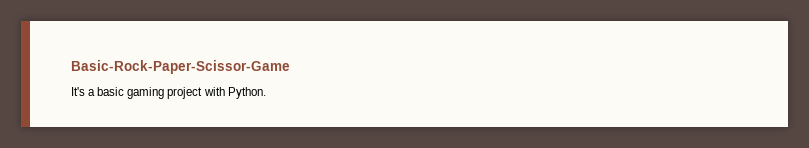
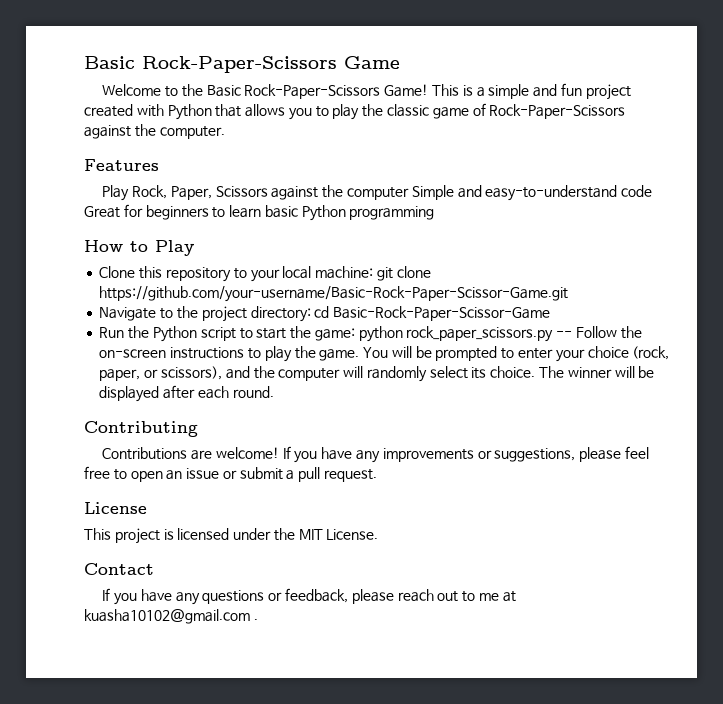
- Basic-Rock-Paper-Scissor-Game
- It's a basic gaming project with Python.
+ Basic Rock-Paper-Scissors Game
+ Welcome to the Basic Rock-Paper-Scissors Game! This is a simple and fun project created with Python that allows you to play the classic game of Rock-Paper-Scissors against the computer.
+ Features
+ Play Rock, Paper, Scissors against the computer Simple and easy-to-understand code Great for beginners to learn basic Python programming
+ How to Play
+ Clone this repository to your local machine: git clone https://github.com/your-username/Basic-Rock-Paper-Scissor-Game.git
+ Navigate to the project directory: cd Basic-Rock-Paper-Scissor-Game
+ Run the Python script to start the game: python rock_paper_scissors.py -- Follow the on-screen instructions to play the game. You will be prompted to enter your choice (rock, paper, or scissors), and the computer will randomly select its choice. The winner will be displayed after each round.
+ Contributing
+ Contributions are welcome! If you have any improvements or suggestions, please feel free to open an issue or submit a pull request.
+ License
+ This project is licensed under the MIT License.
+ Contact
+ If you have any questions or feedback, please reach out to me at kuasha10102@gmail.com .

